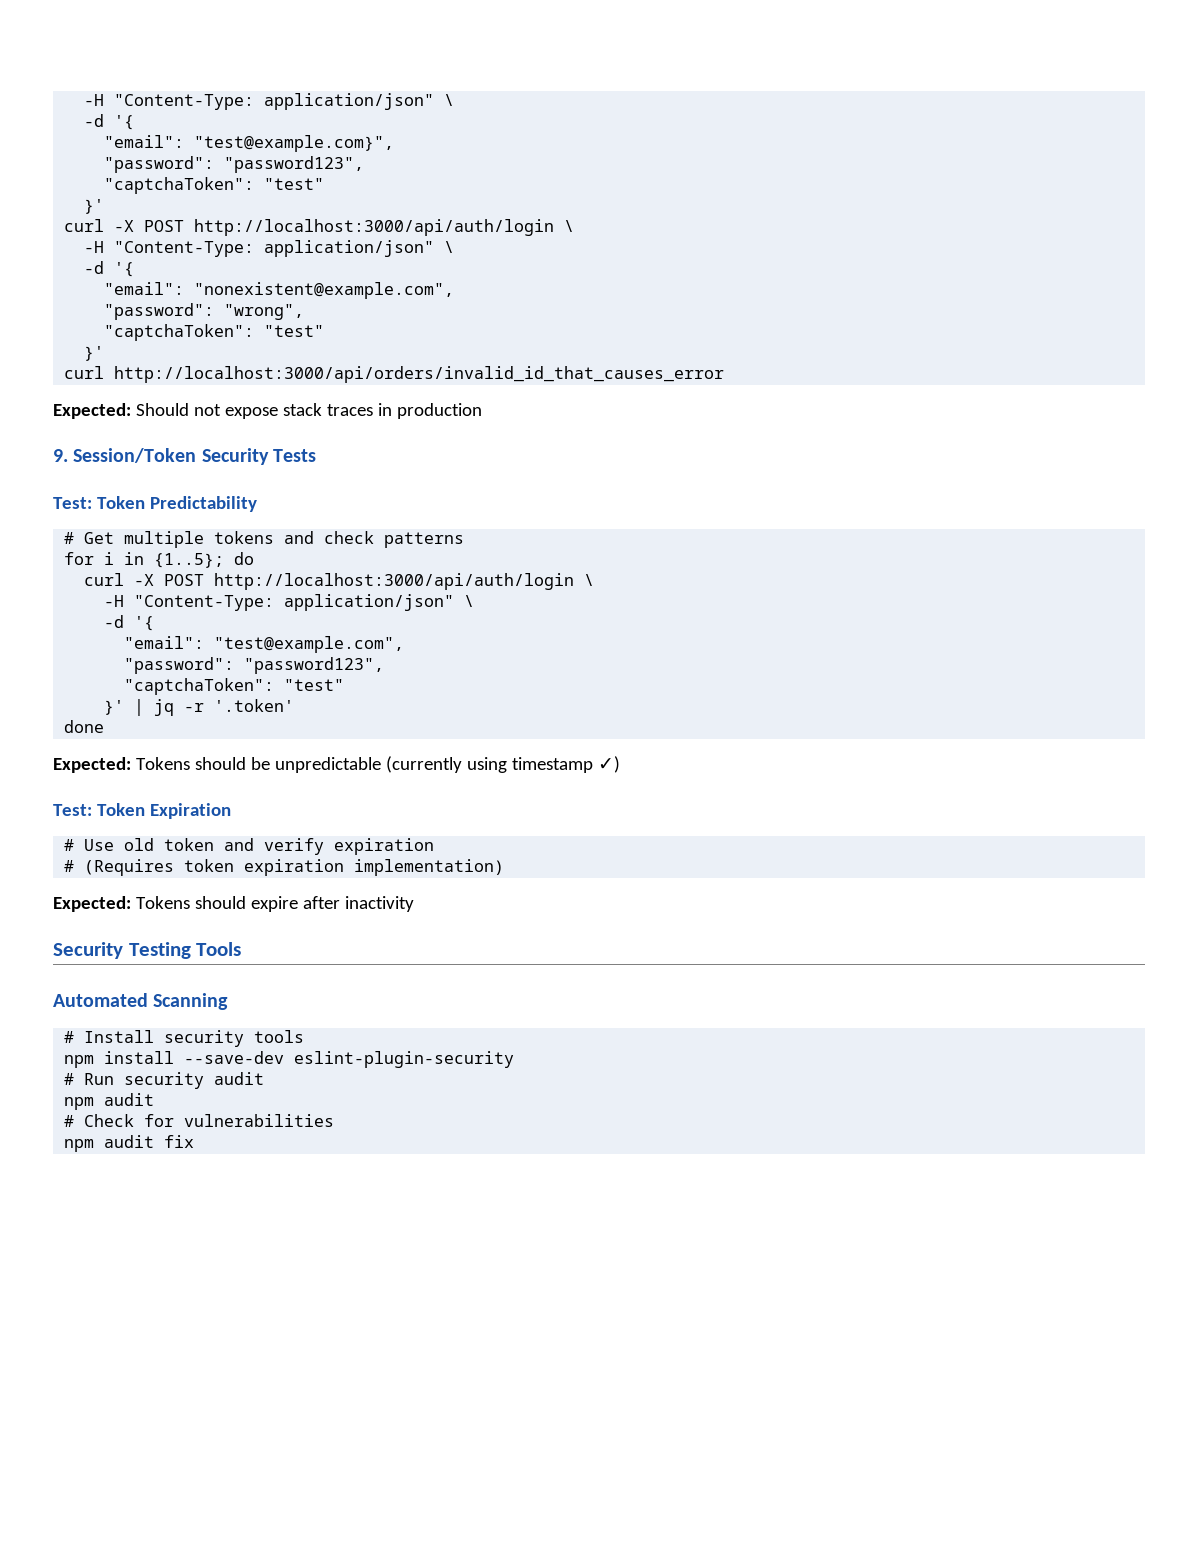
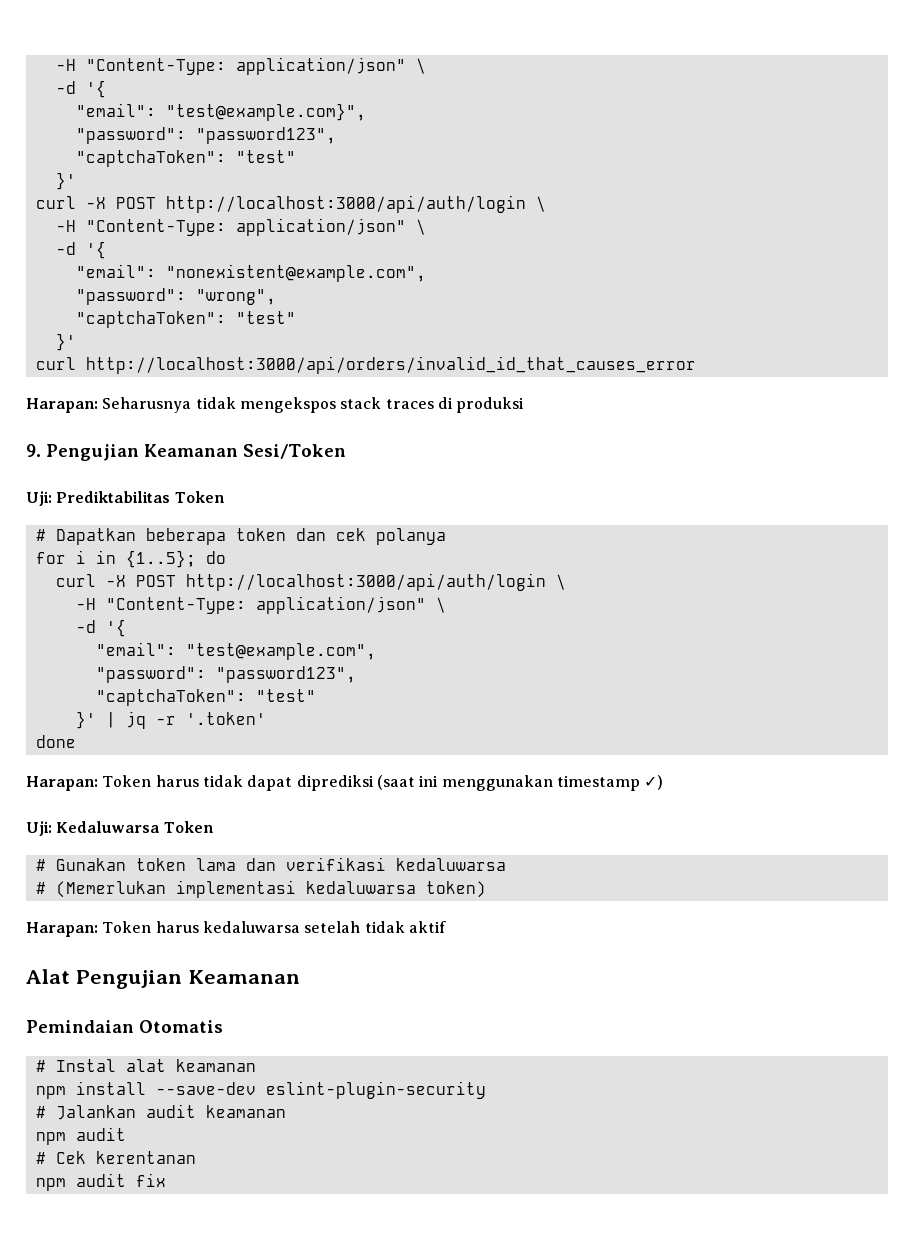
- Expected: Should not expose stack traces in production
- 9. Session/Token Security Tests
- Test: Token Predictability
- # Get multiple tokens and check patterns
+ Harapan: Seharusnya tidak mengekspos stack traces di produksi
+ 9. Pengujian Keamanan Sesi/Token
+ Uji: Prediktabilitas Token
+ # Dapatkan beberapa token dan cek polanya
- Expected: Tokens should be unpredictable (currently using timestamp ✓)
+ Harapan: Token harus tidak dapat diprediksi (saat ini menggunakan timestamp ✓)
- Test: Token Expiration
- # Use old token and verify expiration
- # (Requires token expiration implementation)
- Expected: Tokens should expire after inactivity
- Security Testing Tools
- Automated Scanning
- # Install security tools
+ Uji: Kedaluwarsa Token
+ # Gunakan token lama dan verifikasi kedaluwarsa
+ # (Memerlukan implementasi kedaluwarsa token)
+ Harapan: Token harus kedaluwarsa setelah tidak aktif
+ Alat Pengujian Keamanan
+ Pemindaian Otomatis
+ # Instal alat keamanan
- # Run security audit
+ # Jalankan audit keamanan
- # Check for vulnerabilities
+ # Cek kerentanan

